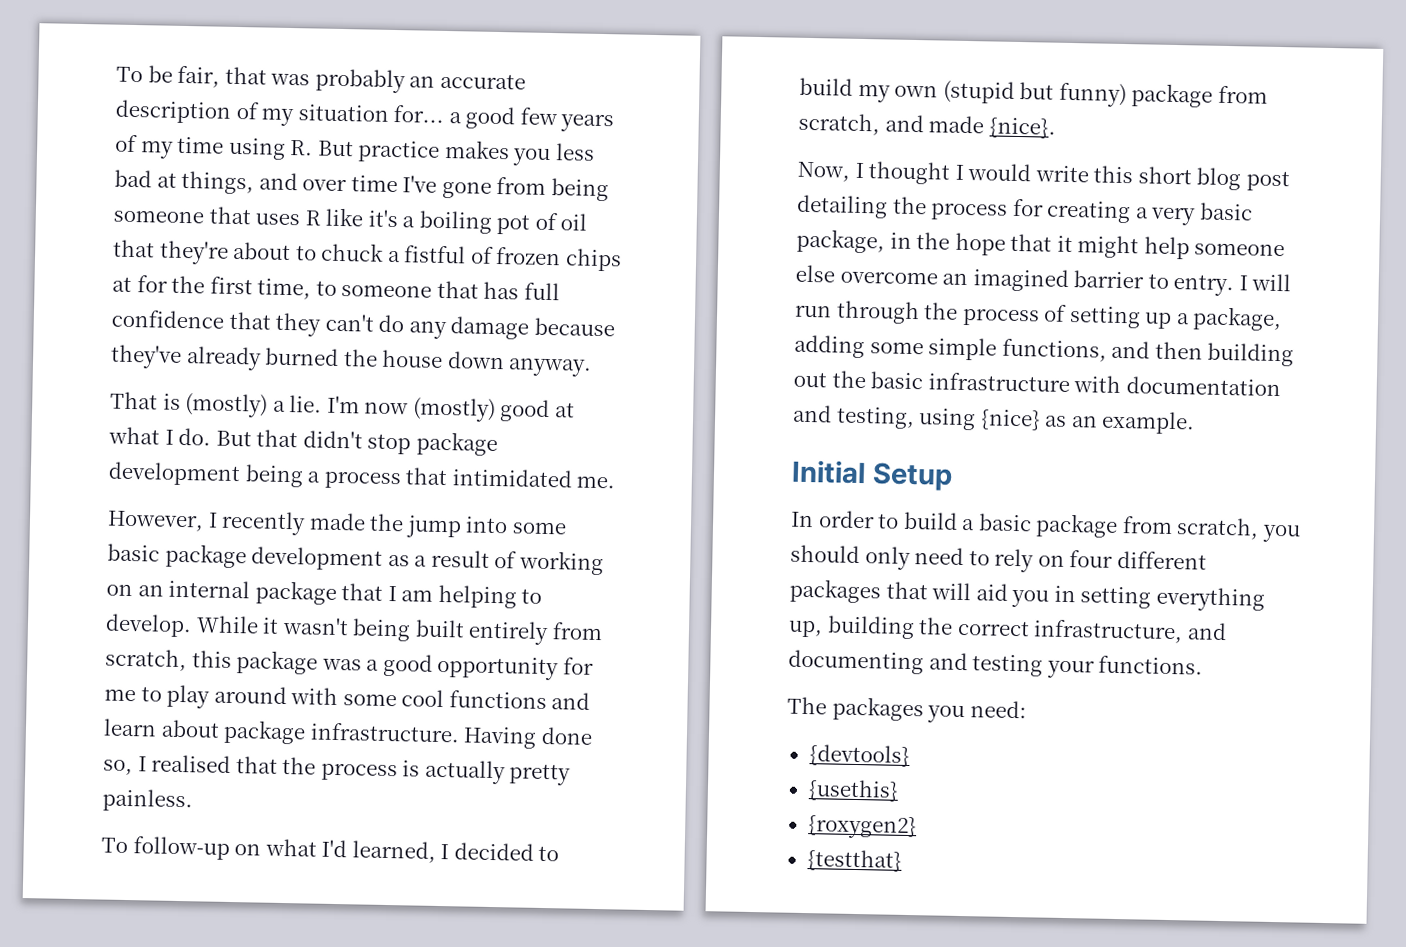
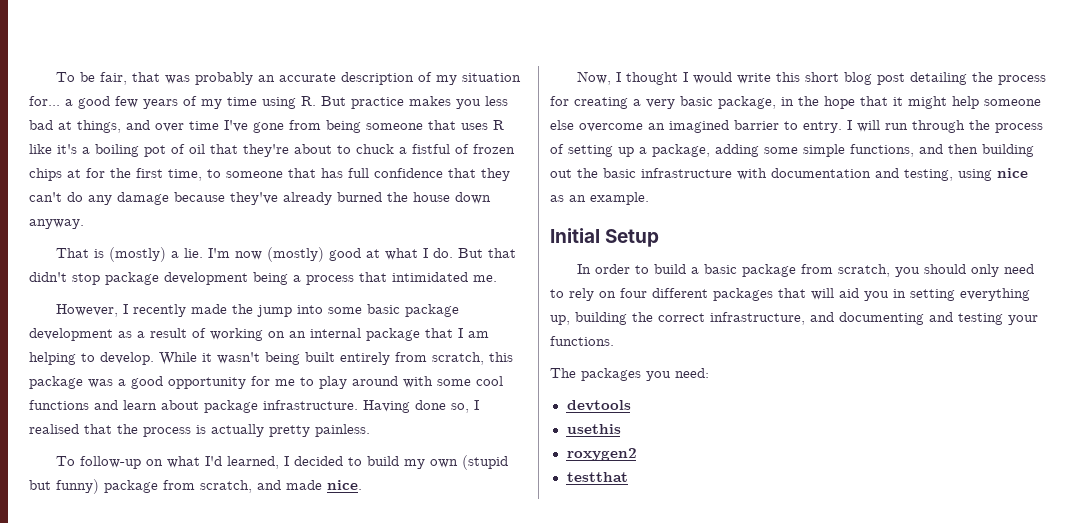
- To follow-up on what I'd learned, I decided to build my own (stupid but funny) package from scratch, and made {nice}.
+ To follow-up on what I'd learned, I decided to build my own (stupid but funny) package from scratch, and made nice.
- I will run through the process of setting up a package, adding some simple functions, and then building out the basic infrastructure with documentation and testing, using {nice} as an example.
+ I will run through the process of setting up a package, adding some simple functions, and then building out the basic infrastructure with documentation and testing, using nice as an example.
- {devtools}
- {usethis}
- {roxygen2}
- {testthat}
+ devtools
+ usethis
+ roxygen2
+ testthat

